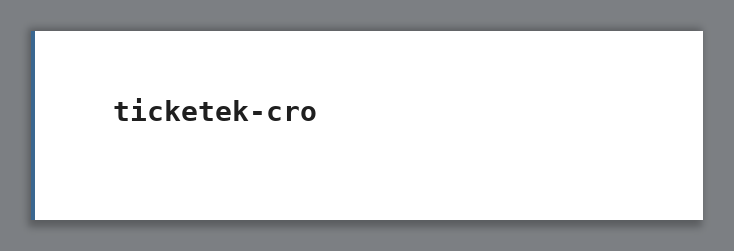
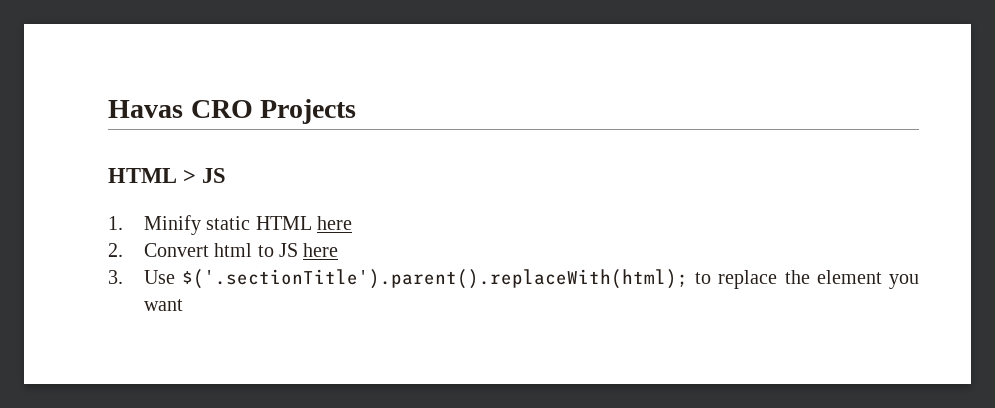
- ticketek-cro
+ Havas CRO Projects
+ HTML > JS
+ 1. Minify static HTML here
+ 2. Convert html to JS here
+ 3. Use $('.sectionTitle').parent().replaceWith(html); to replace the element you want

